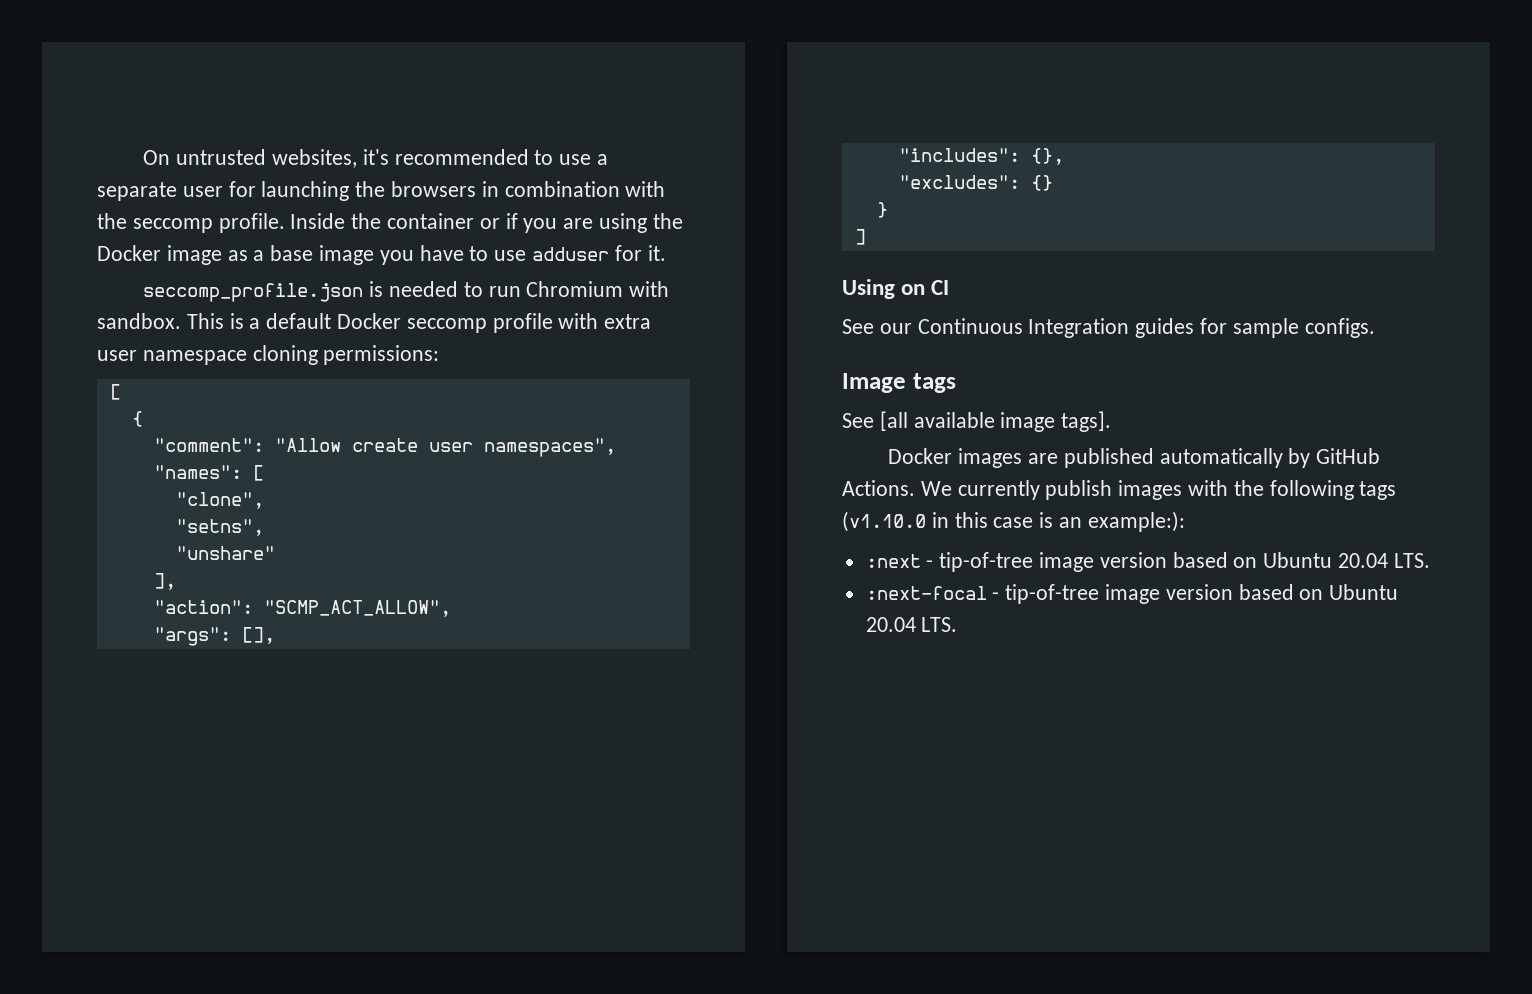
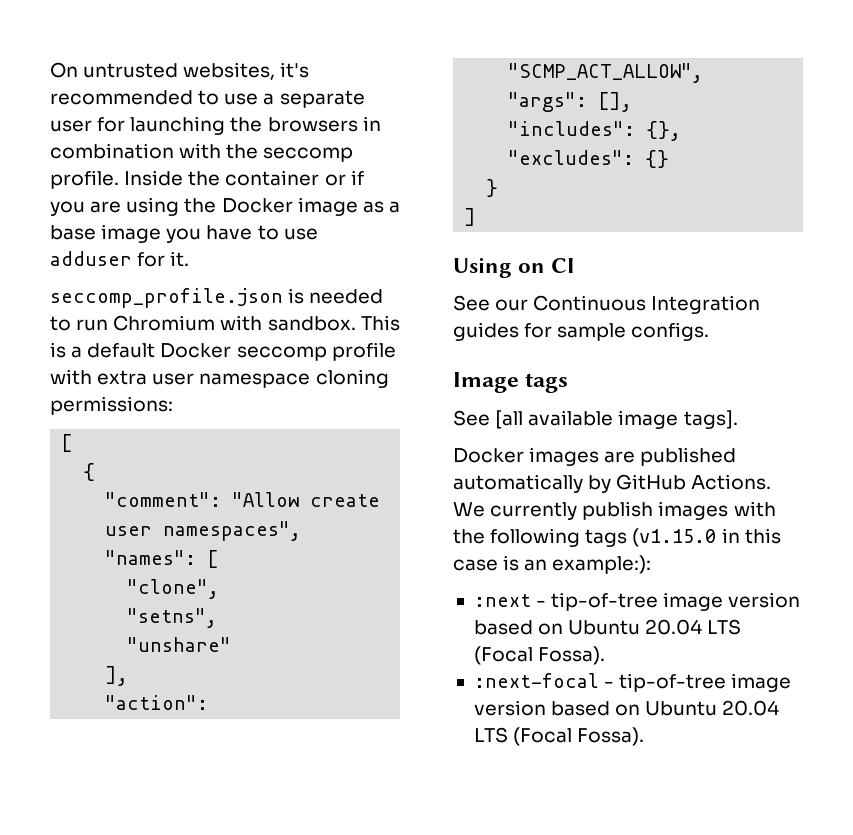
- We currently publish images with the following tags (v1.10.0 in this case is an example:):
+ We currently publish images with the following tags (v1.15.0 in this case is an example:):
- :next - tip-of-tree image version based on Ubuntu 20.04 LTS.
+ :next - tip-of-tree image version based on Ubuntu 20.04 LTS (Focal Fossa).
- :next-focal - tip-of-tree image version based on Ubuntu 20.04 LTS.
+ :next-focal - tip-of-tree image version based on Ubuntu 20.04 LTS (Focal Fossa).

